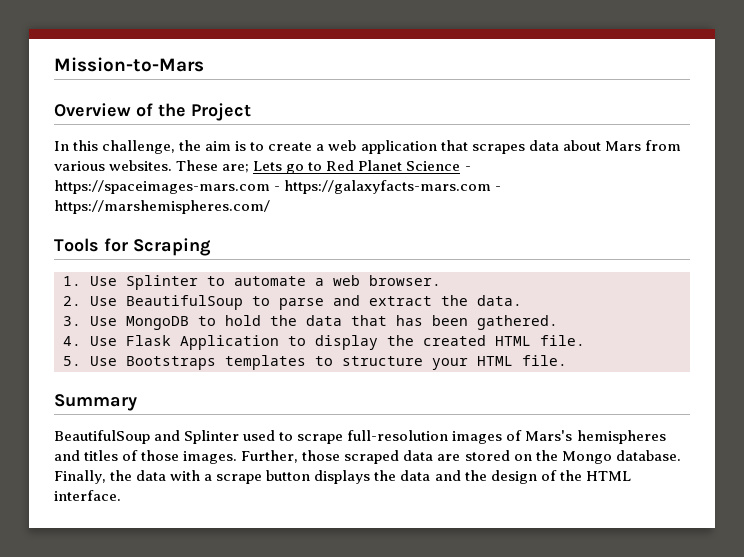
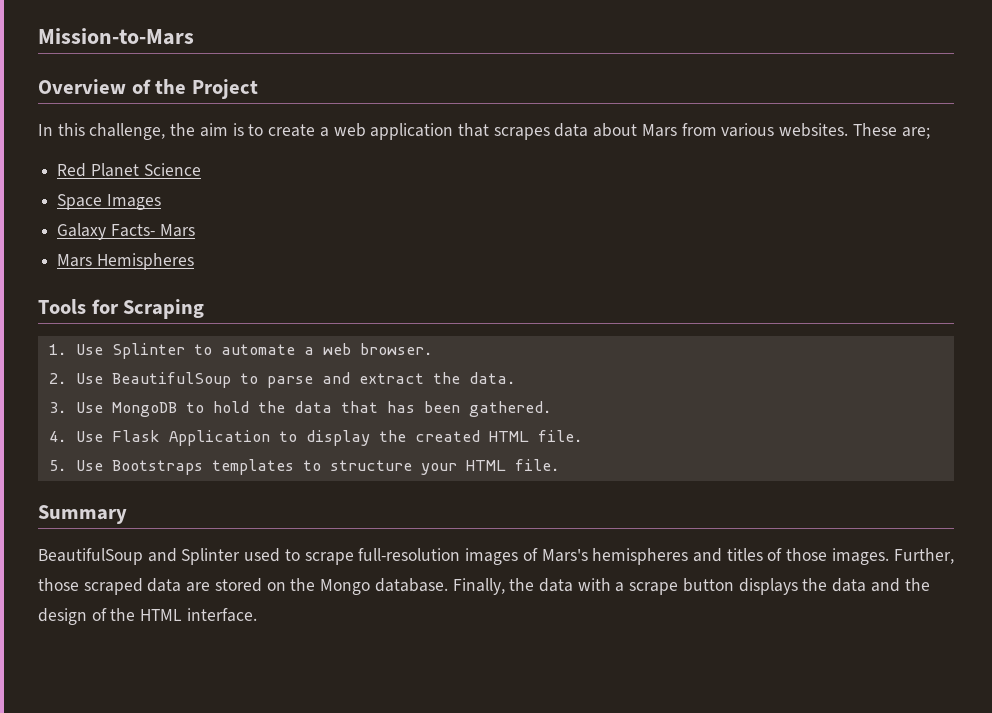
- These are; Lets go to Red Planet Science - https://spaceimages-mars.com - https://galaxyfacts-mars.com - https://marshemispheres.com/
+ These are;
+ Red Planet Science
+ Space Images
+ Galaxy Facts- Mars
+ Mars Hemispheres

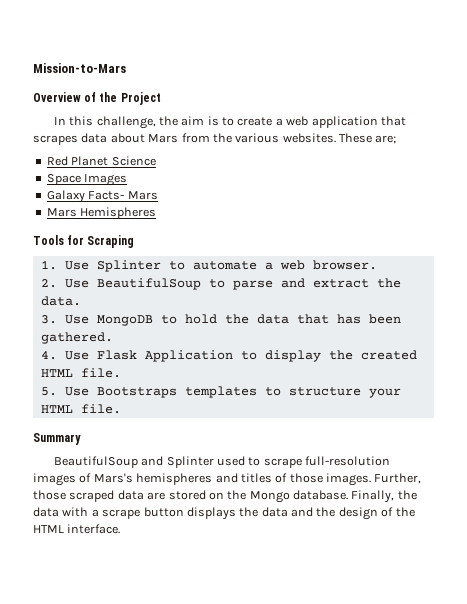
- In this challenge, the aim is to create a web application that scrapes data about Mars from various websites.
+ In this challenge, the aim is to create a web application that scrapes data about Mars from the various websites.

